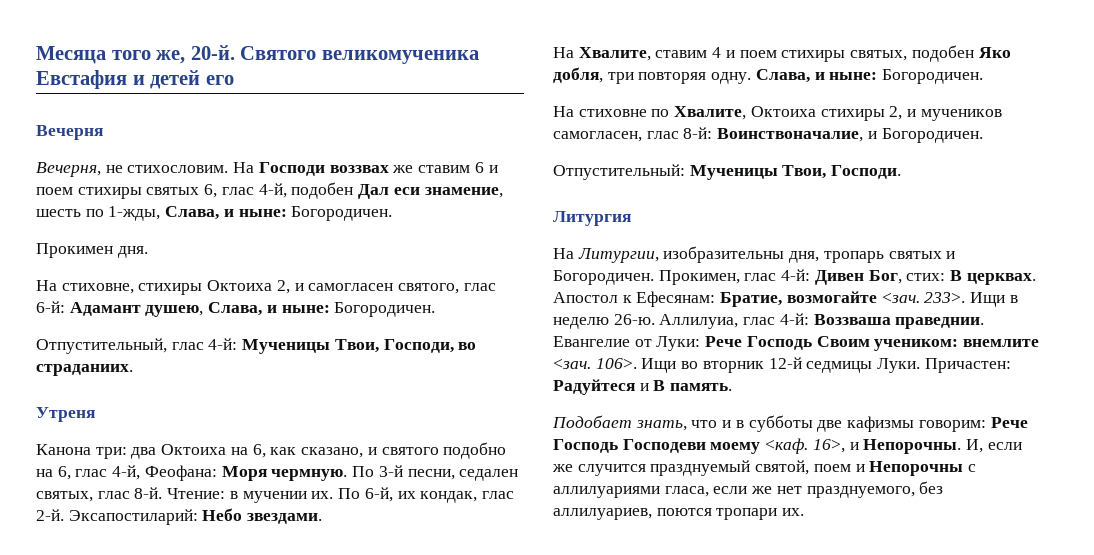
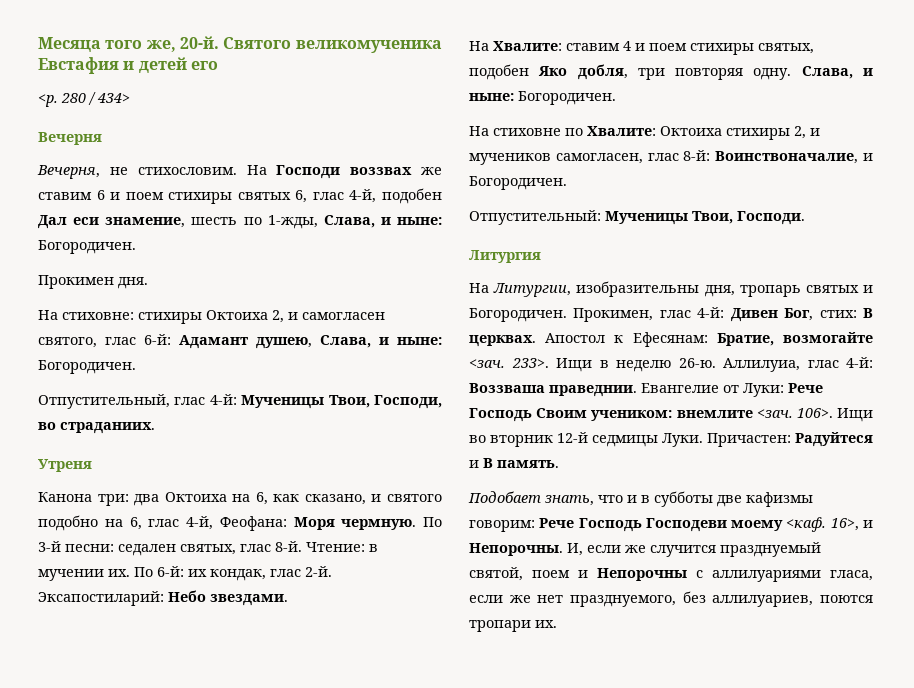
+ <p. 280 / 434>
- На стиховне, стихиры Октоиха 2, и самогласен святого, глас 6-й: Адамант душею, Слава, и ныне: Богородичен.
+ На стиховне: стихиры Октоиха 2, и самогласен святого, глас 6-й: Адамант душею, Слава, и ныне: Богородичен.
- По 3-й песни, седален святых, глас 8-й.
+ По 3-й песни: седален святых, глас 8-й.
- По 6-й, их кондак, глас 2-й.
+ По 6-й: их кондак, глас 2-й.
- На Хвалите, ставим 4 и поем стихиры святых, подобен Яко добля, три повторяя одну.
+ На Хвалите: ставим 4 и поем стихиры святых, подобен Яко добля, три повторяя одну.
- На стиховне по Хвалите, Октоиха стихиры 2, и мучеников самогласен, глас 8-й: Воинствоначалие, и Богородичен.
+ На стиховне по Хвалите: Октоиха стихиры 2, и мучеников самогласен, глас 8-й: Воинствоначалие, и Богородичен.

